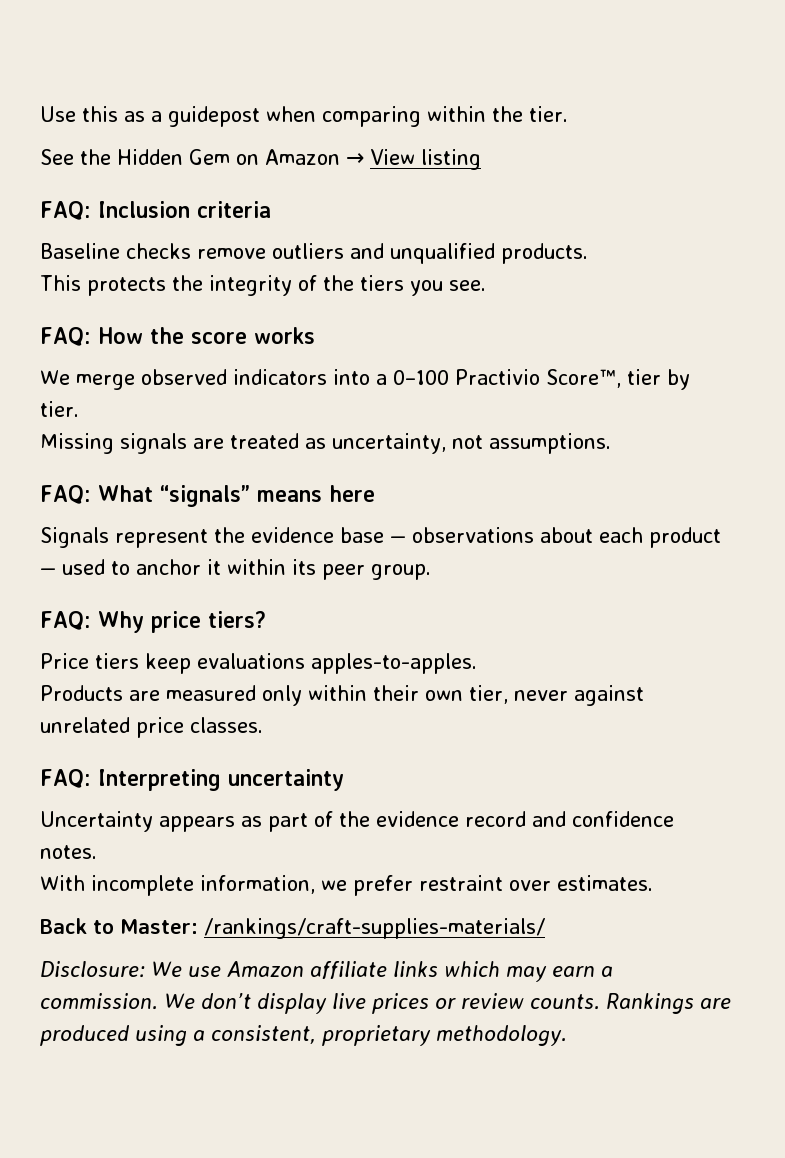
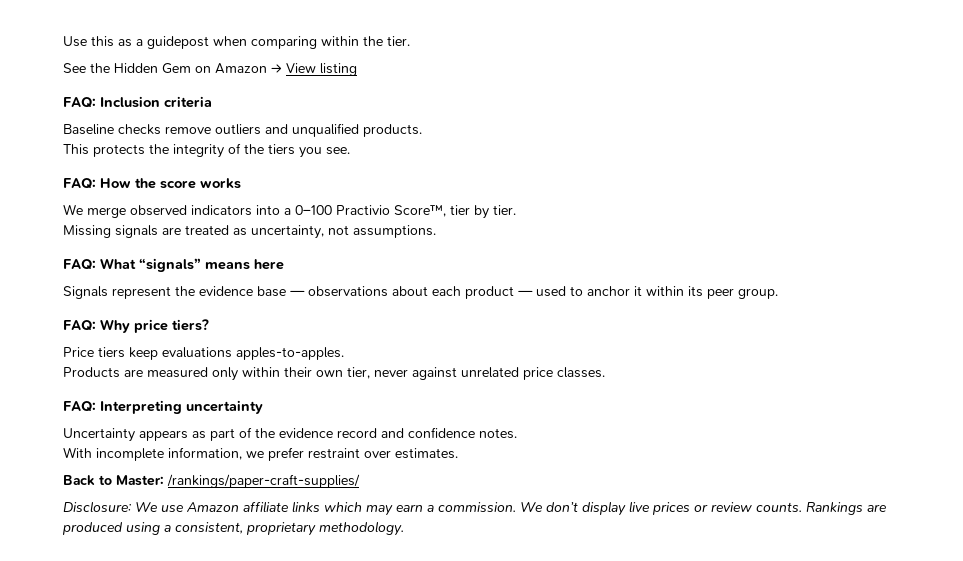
- Back to Master: /rankings/craft-supplies-materials/
+ Back to Master: /rankings/paper-craft-supplies/

